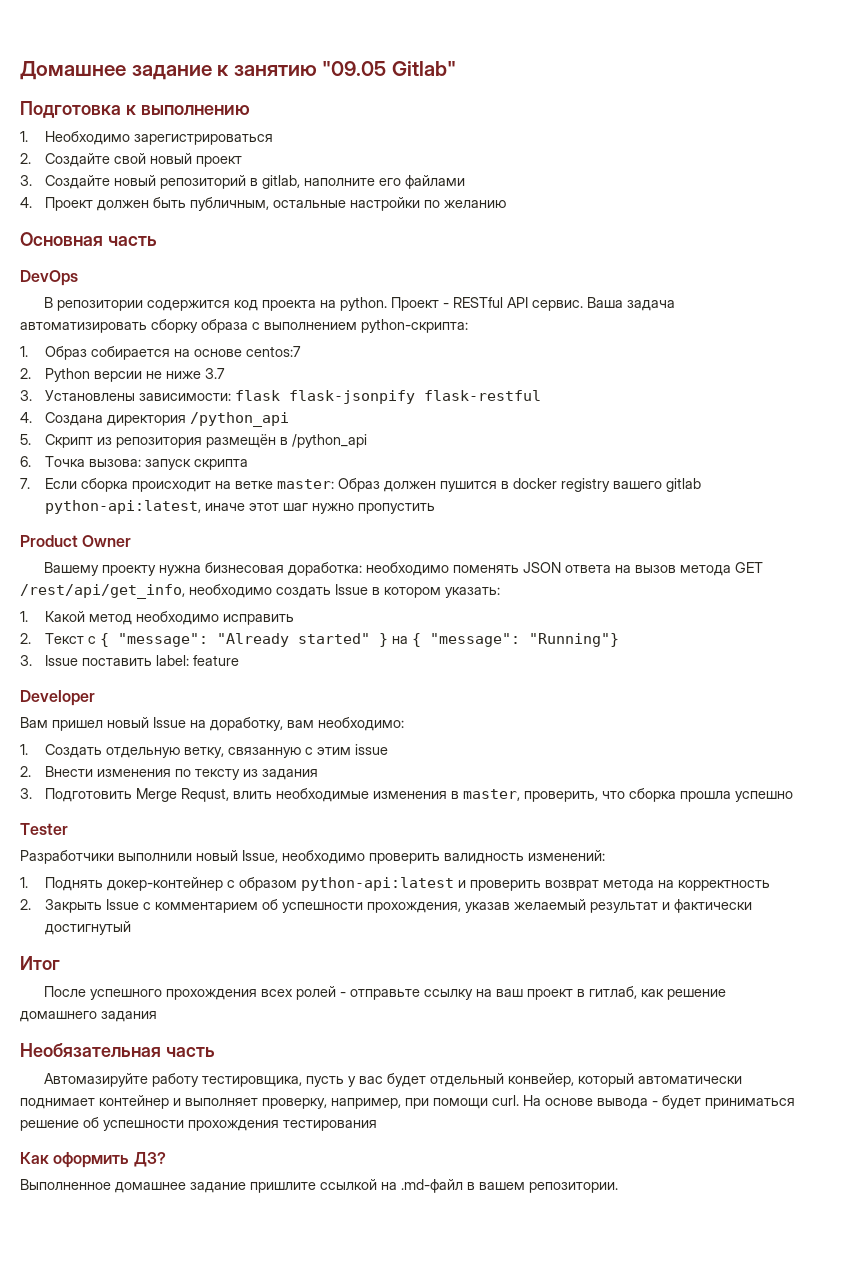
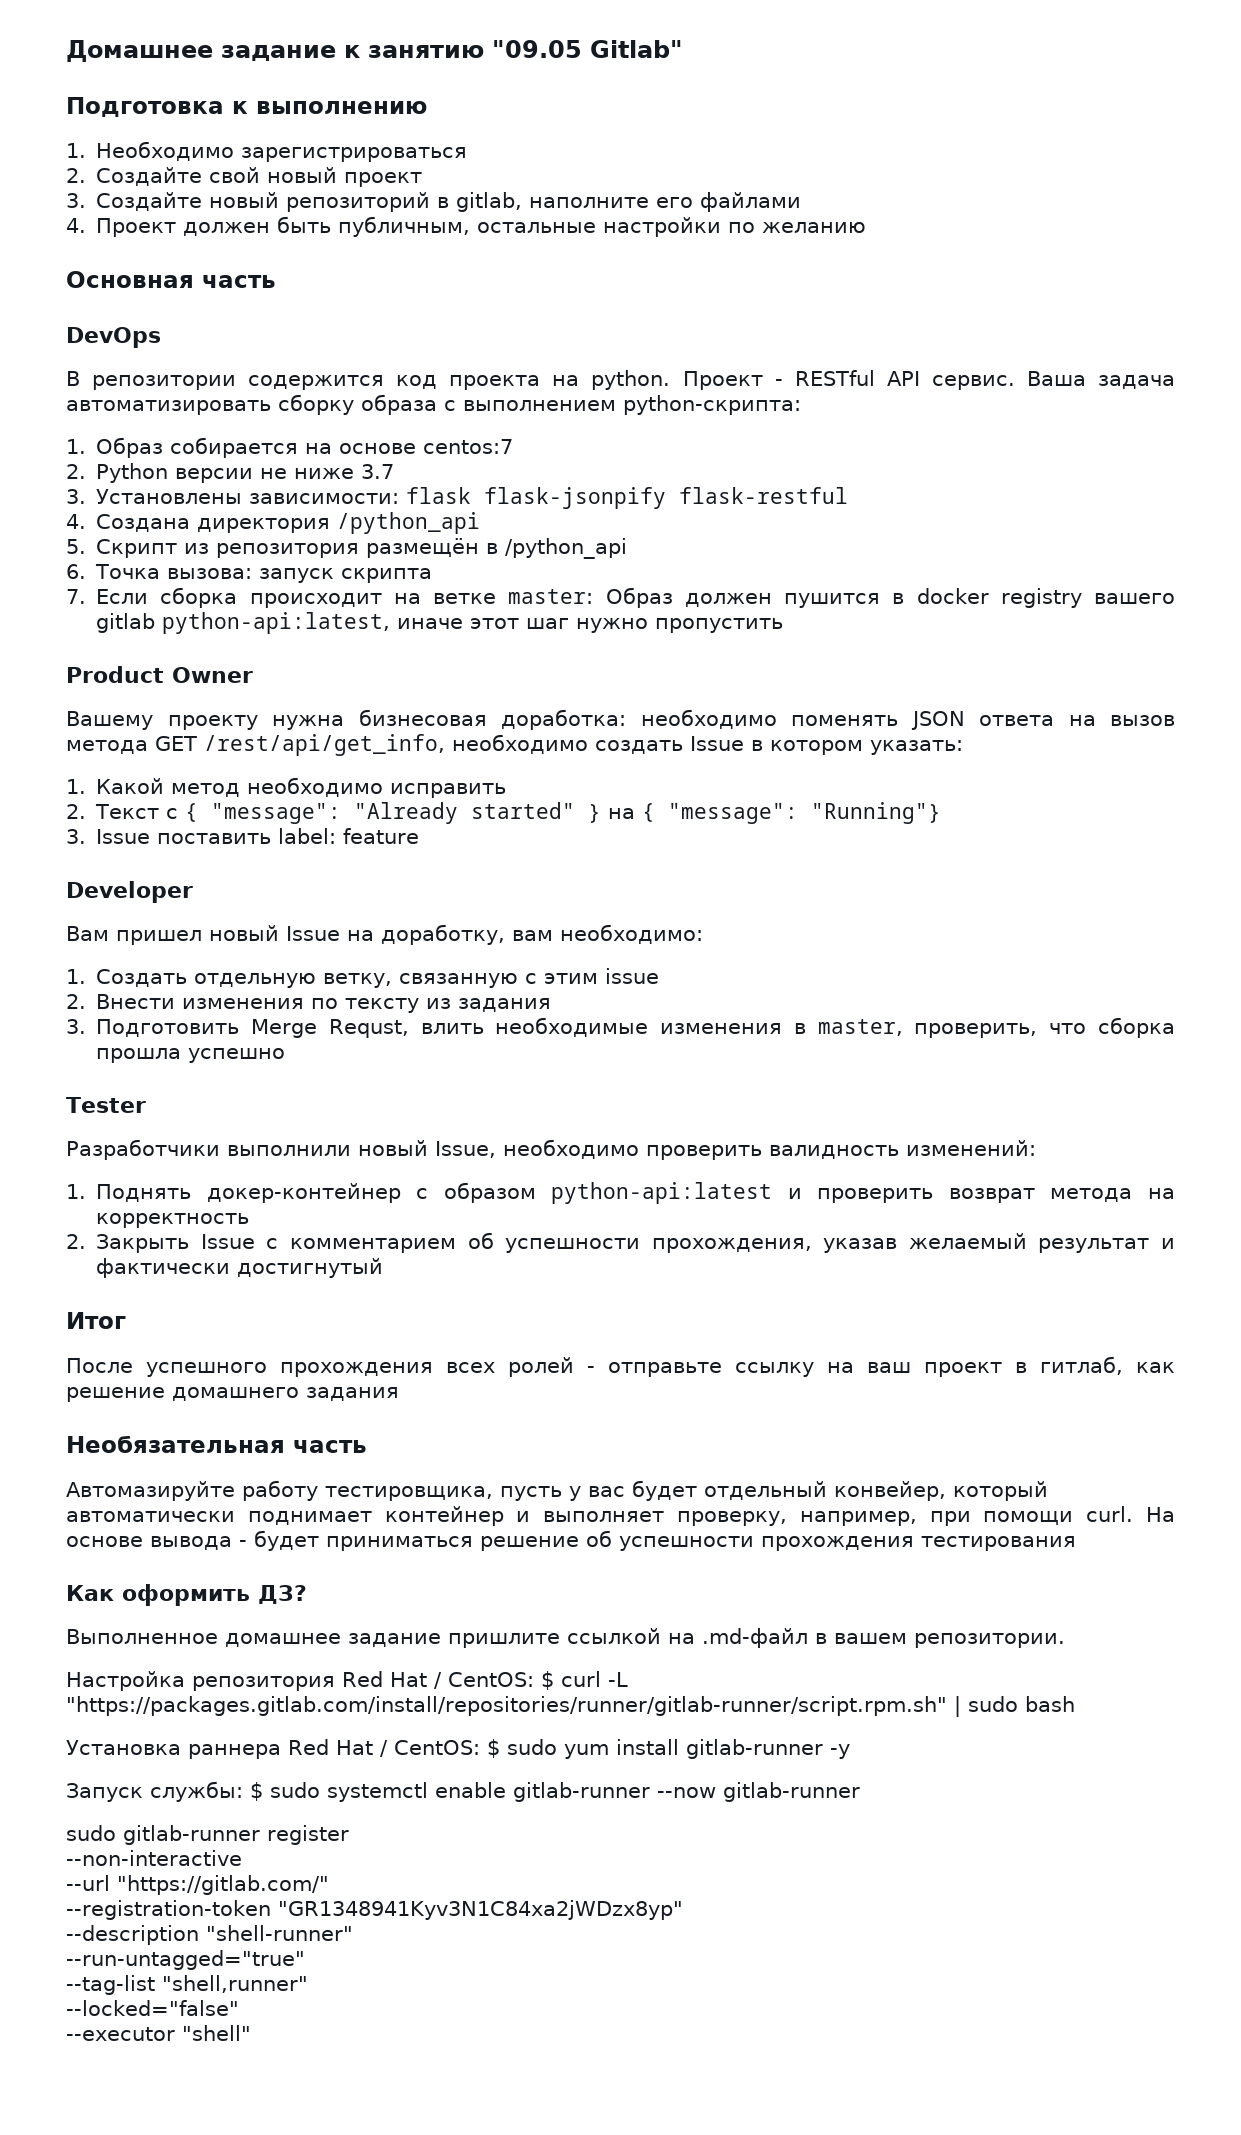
+ Настройка репозитория Red Hat / CentOS: $ curl -L "https://packages.gitlab.com/install/repositories/runner/gitlab-runner/script.rpm.sh" | sudo bash
+ Установка раннера Red Hat / CentOS: $ sudo yum install gitlab-runner -y
+ Запуск службы: $ sudo systemctl enable gitlab-runner --now gitlab-runner
+ sudo gitlab-runner register
+ --non-interactive
+ --url "https://gitlab.com/"
+ --registration-token "GR1348941Kyv3N1C84xa2jWDzx8yp"
+ --description "shell-runner"
+ --run-untagged="true"
+ --tag-list "shell,runner"
+ --locked="false"
+ --executor "shell"

